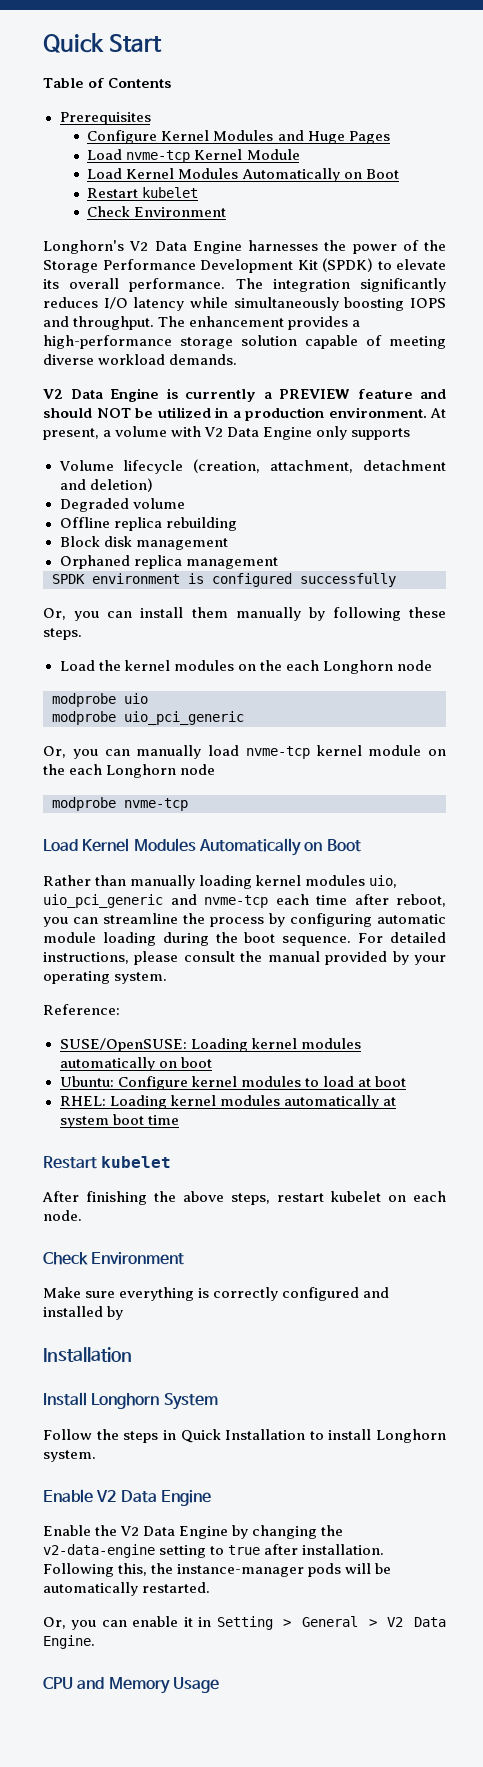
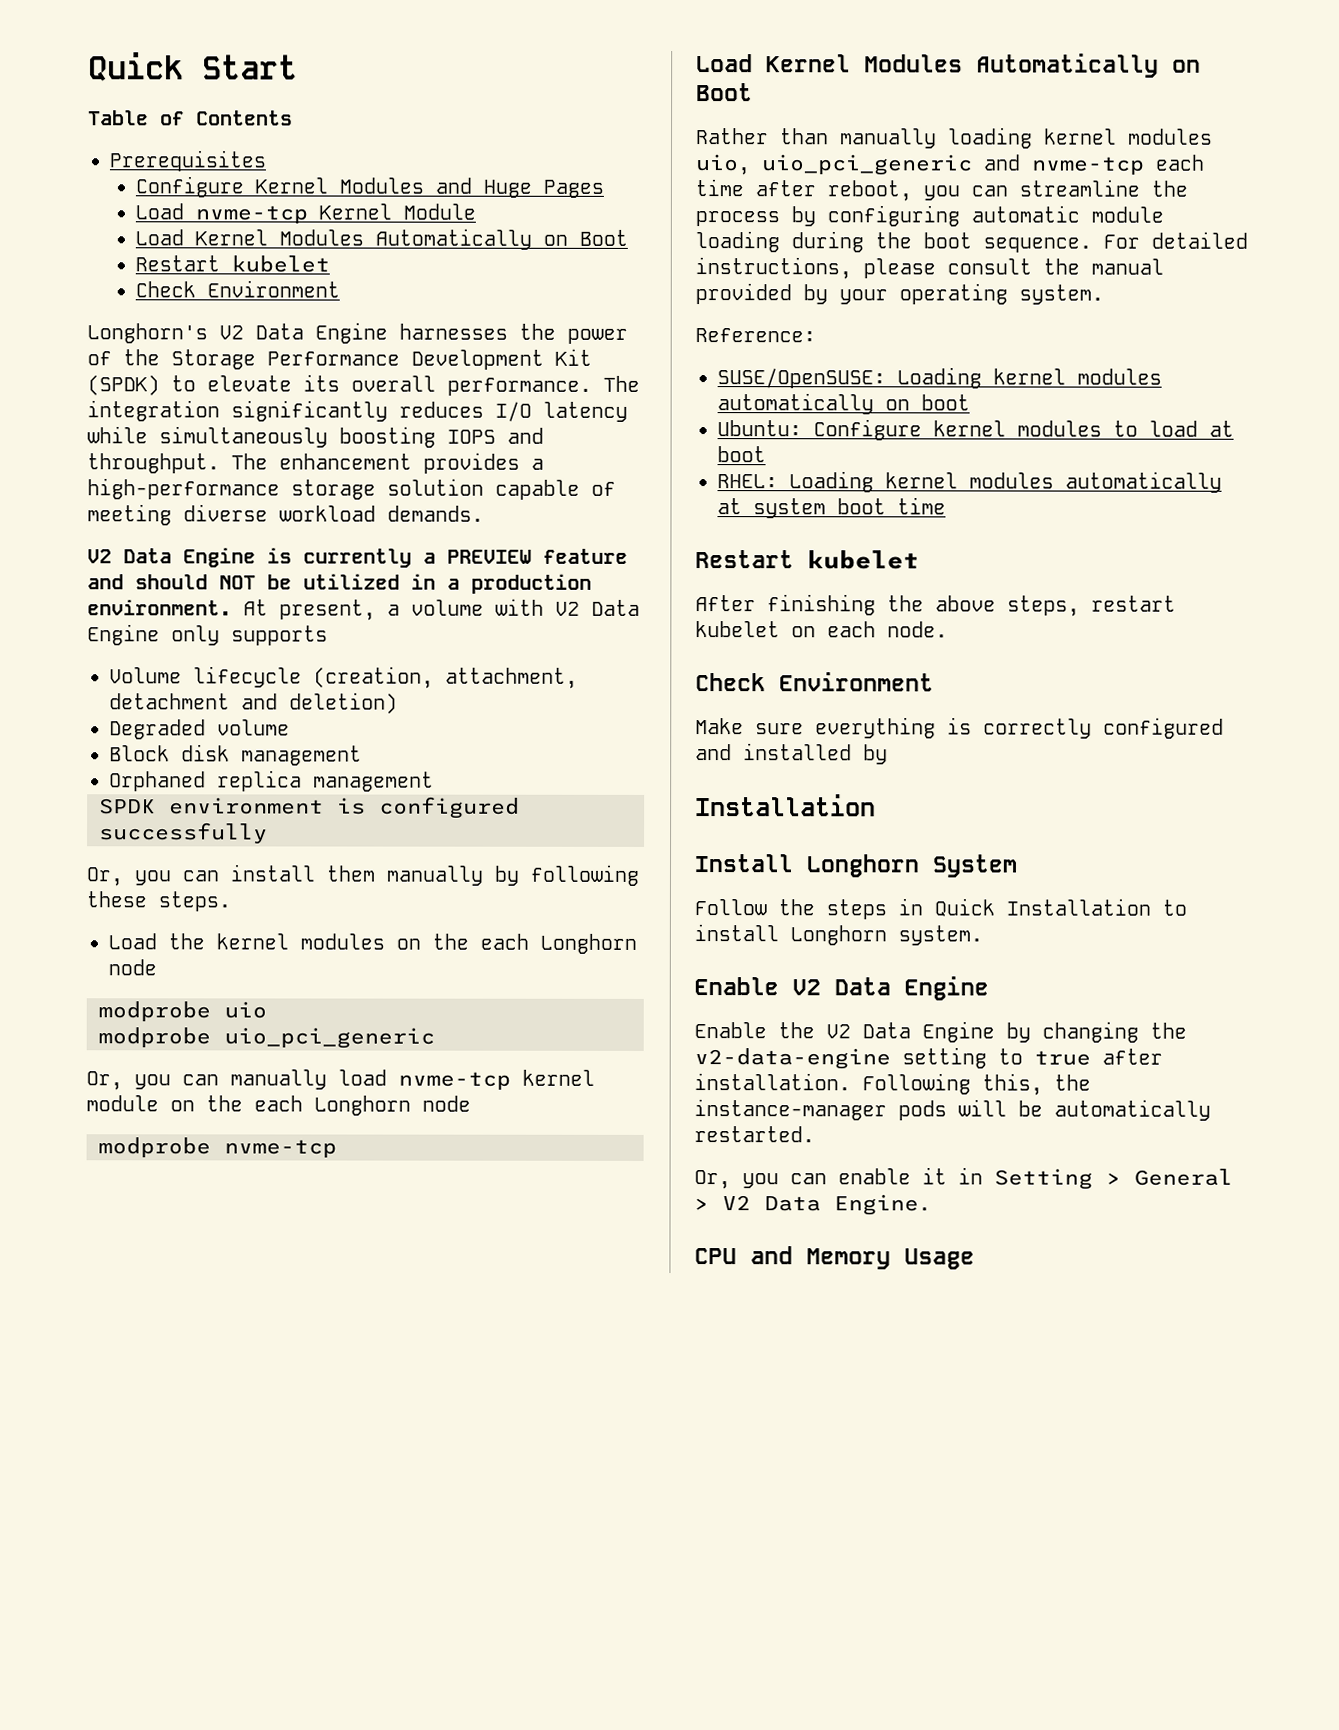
- Offline replica rebuilding

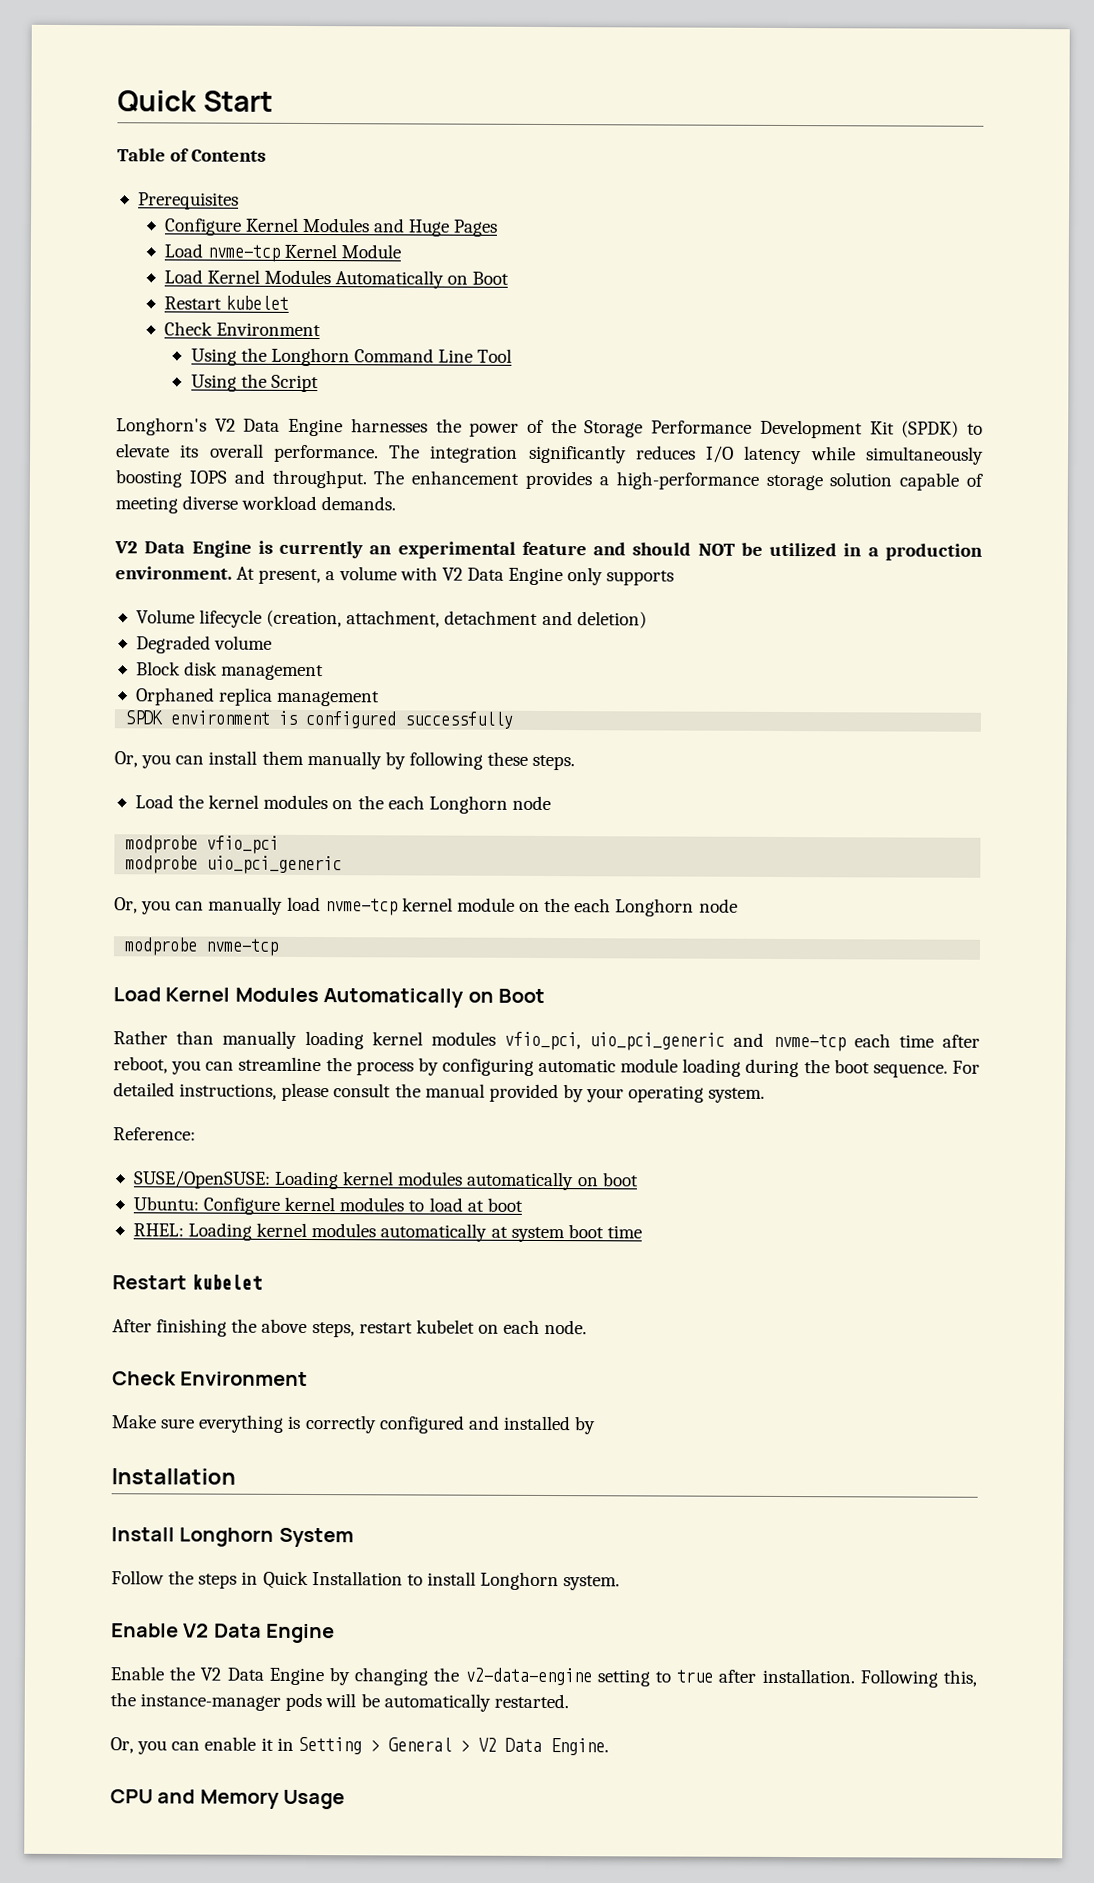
+ Using the Longhorn Command Line Tool
+ Using the Script
- V2 Data Engine is currently a PREVIEW feature and should NOT be utilized in a production environment.
+ V2 Data Engine is currently an experimental feature and should NOT be utilized in a production environment.
- modprobe uio
+ modprobe vfio_pci
- Rather than manually loading kernel modules uio, uio_pci_generic and nvme-tcp each time after reboot, you can streamline the process by configuring automatic module loading during the boot sequence.
+ Rather than manually loading kernel modules vfio_pci, uio_pci_generic and nvme-tcp each time after reboot, you can streamline the process by configuring automatic module loading during the boot sequence.

